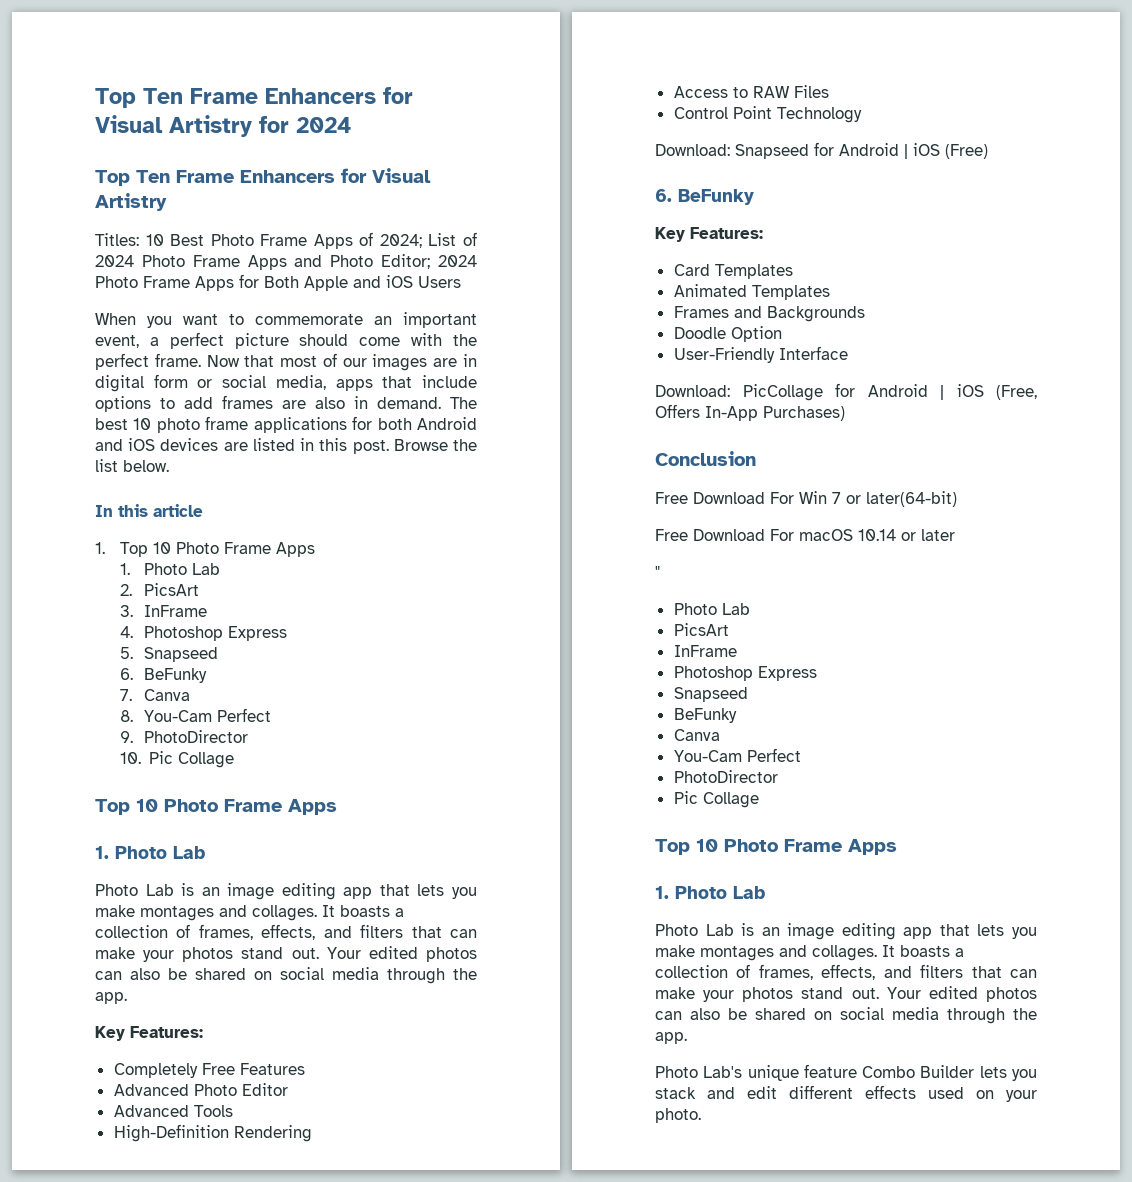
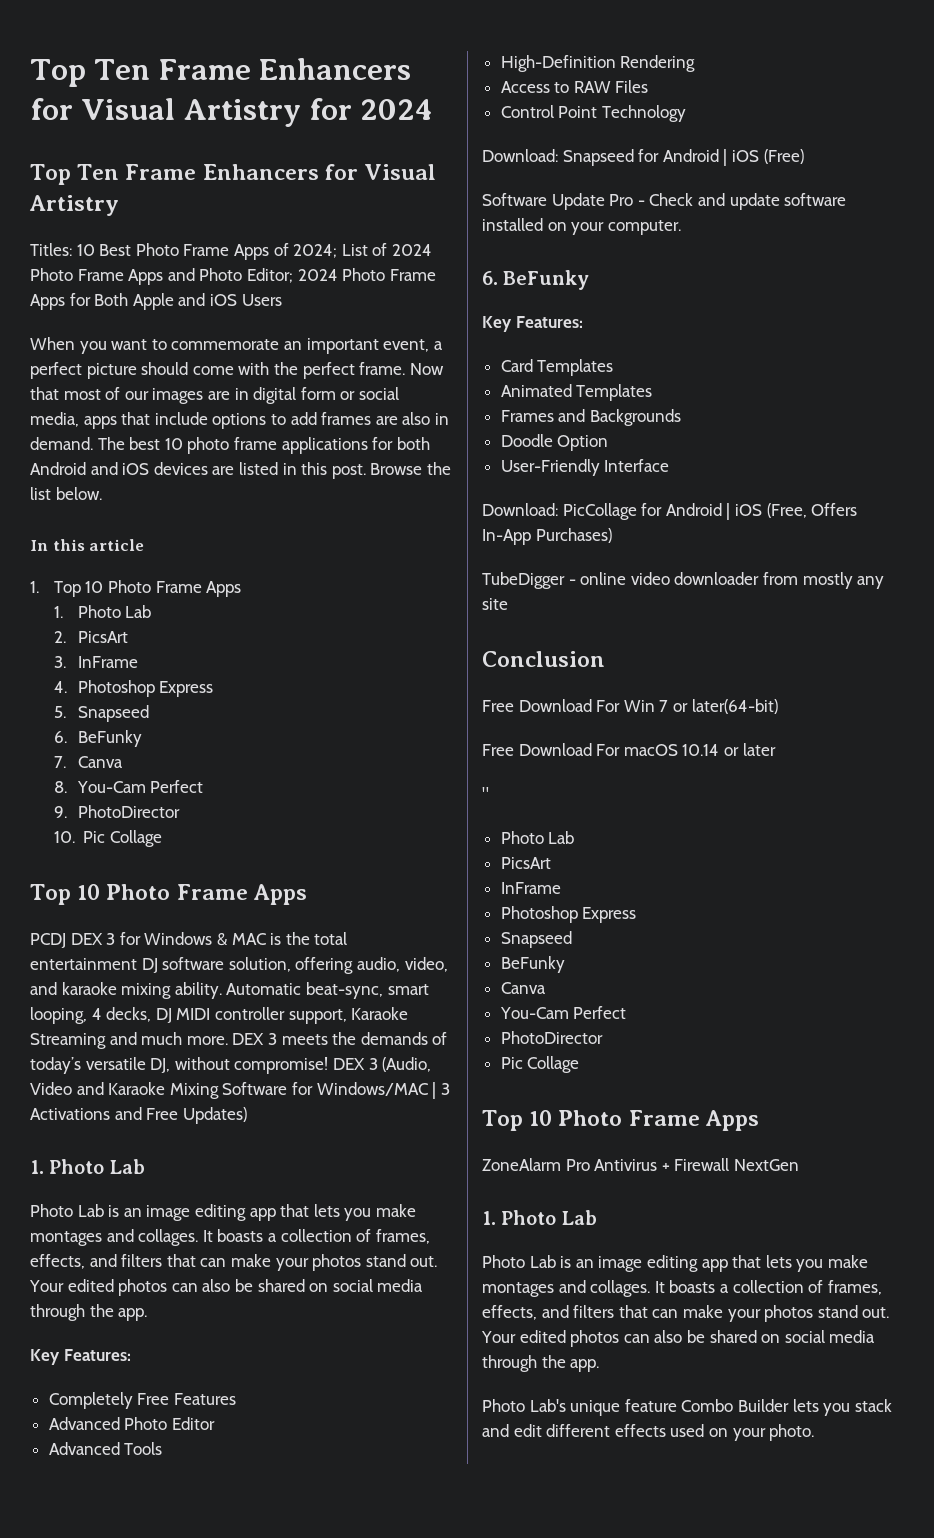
+ PCDJ DEX 3 for Windows & MAC is the total entertainment DJ software solution, offering audio, video, and karaoke mixing ability. Automatic beat-sync, smart looping, 4 decks, DJ MIDI controller support, Karaoke Streaming and much more. DEX 3 meets the demands of today’s versatile DJ, without compromise! DEX 3 (Audio, Video and Karaoke Mixing Software for Windows/MAC | 3 Activations and Free Updates)
+ Software Update Pro - Check and update software installed on your computer.
+ TubeDigger - online video downloader from mostly any site
+ ZoneAlarm Pro Antivirus + Firewall NextGen

